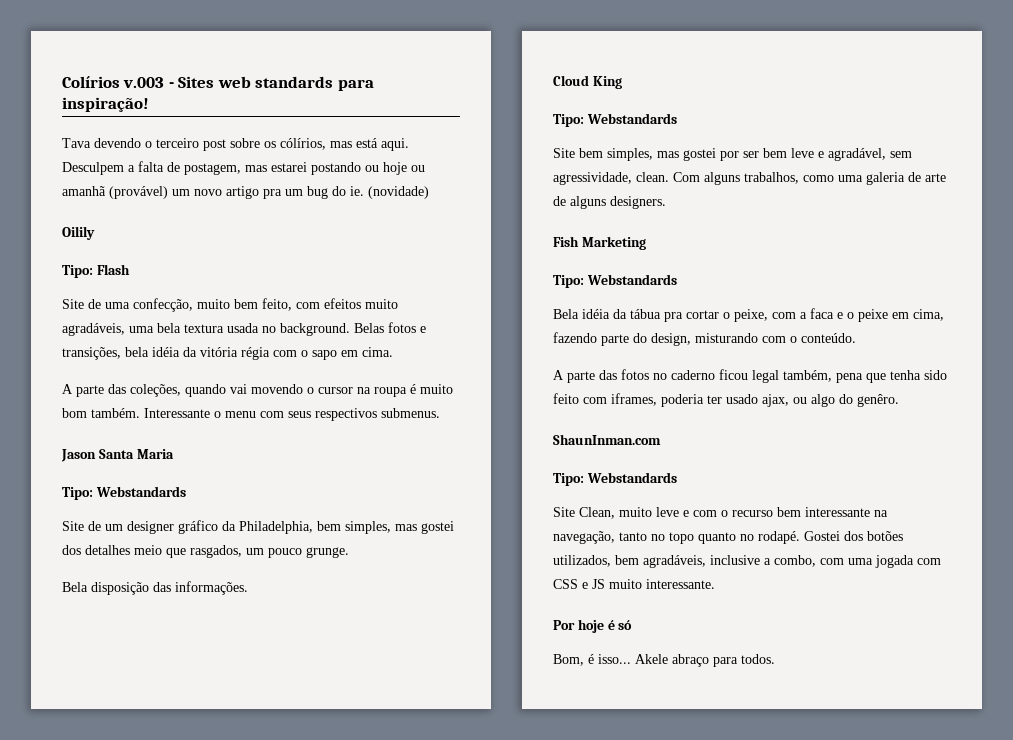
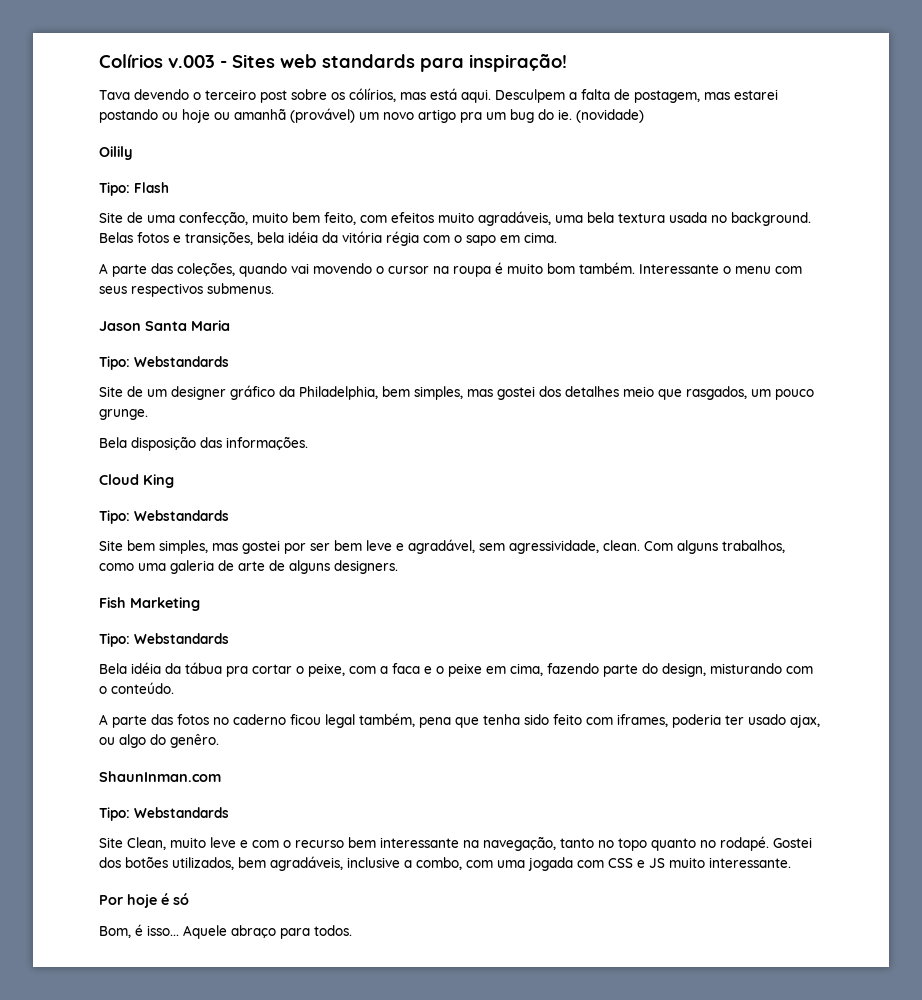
- Akele abraço para todos.
+ Aquele abraço para todos.

